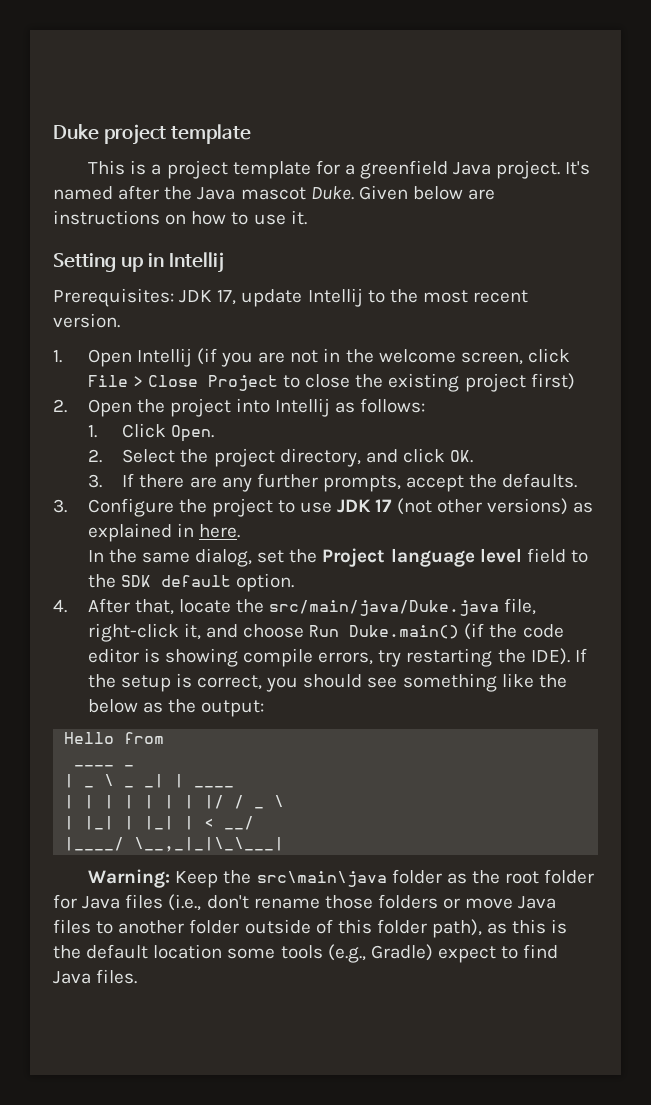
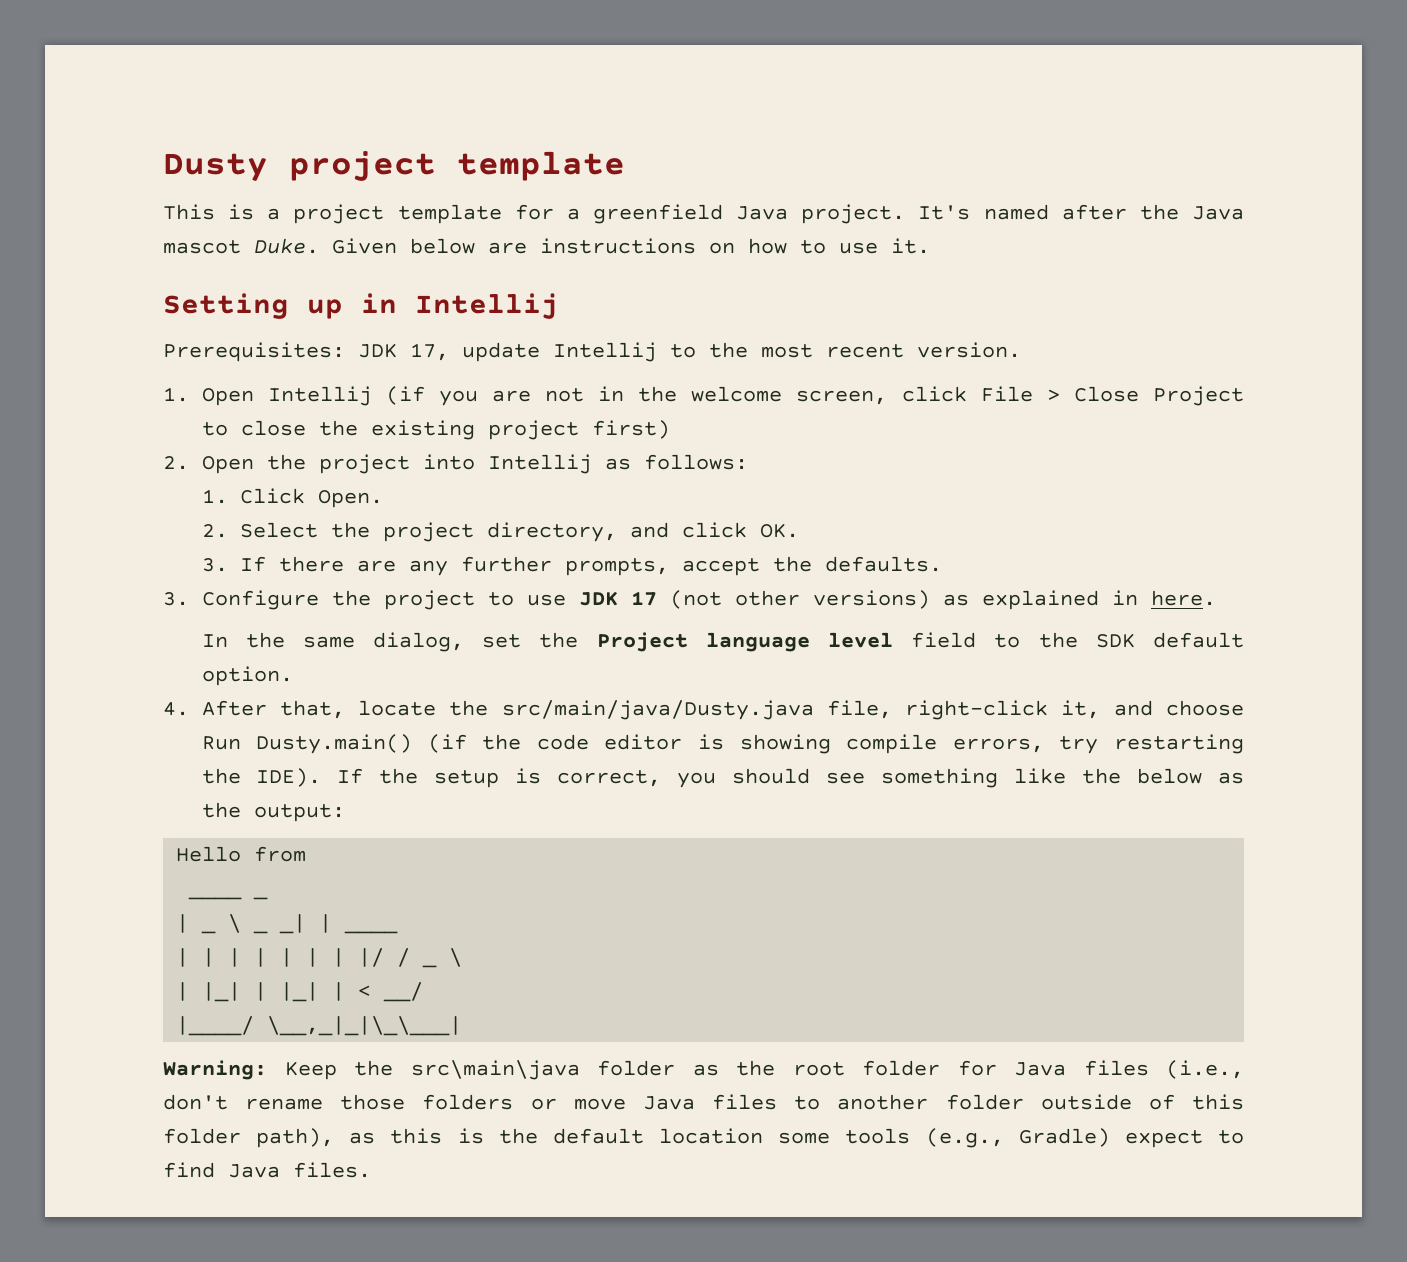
- Duke project template
+ Dusty project template
- 4. After that, locate the src/main/java/Duke.java file, right-click it, and choose Run Duke.main() (if the code editor is showing compile errors, try restarting the IDE).
+ 4. After that, locate the src/main/java/Dusty.java file, right-click it, and choose Run Dusty.main() (if the code editor is showing compile errors, try restarting the IDE).

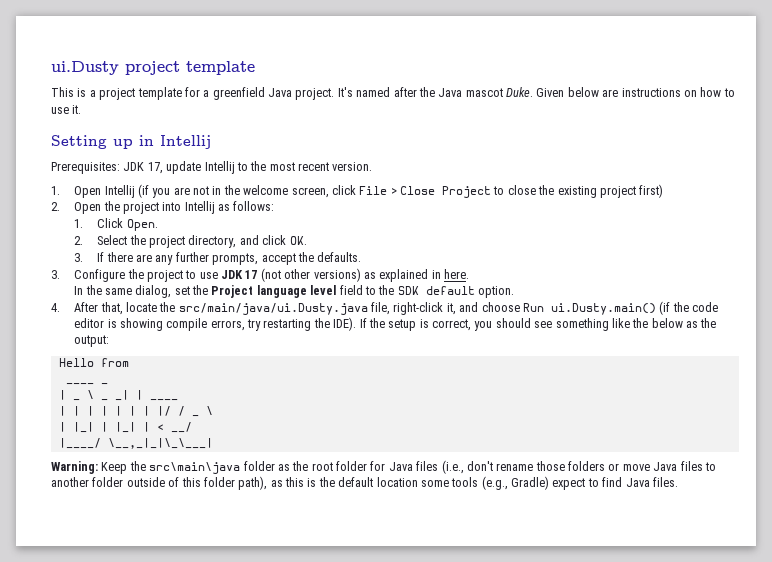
- Dusty project template
+ ui.Dusty project template
- 4. After that, locate the src/main/java/Dusty.java file, right-click it, and choose Run Dusty.main() (if the code editor is showing compile errors, try restarting the IDE).
+ 4. After that, locate the src/main/java/ui.Dusty.java file, right-click it, and choose Run ui.Dusty.main() (if the code editor is showing compile errors, try restarting the IDE).

